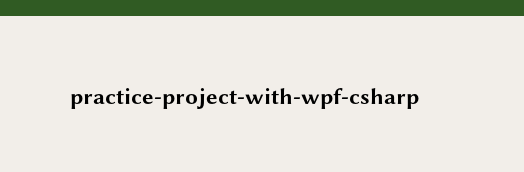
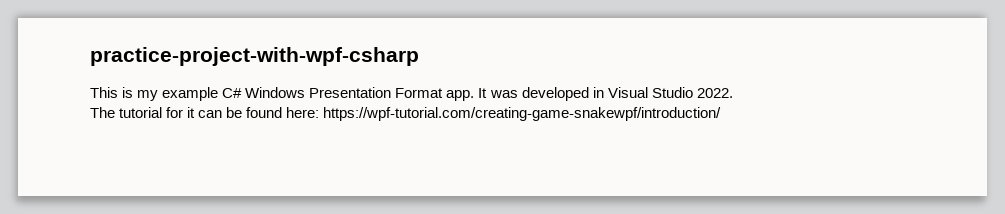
+ This is my example C# Windows Presentation Format app. It was developed in Visual Studio 2022.
+ The tutorial for it can be found here: https://wpf-tutorial.com/creating-game-snakewpf/introduction/

